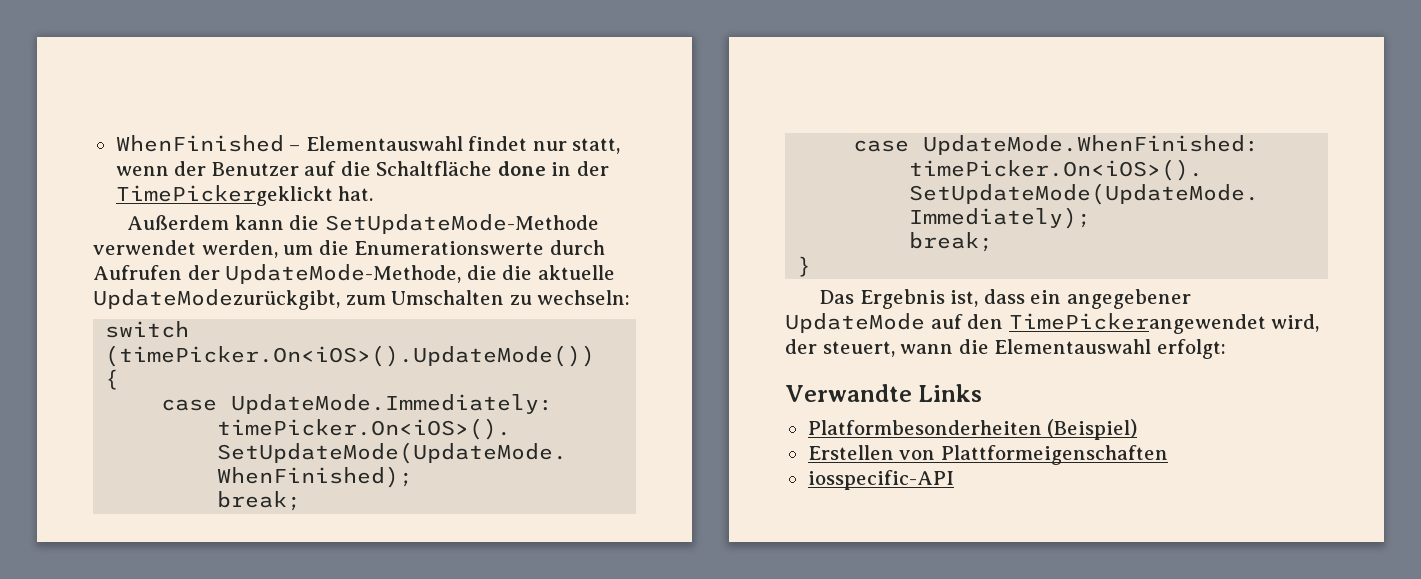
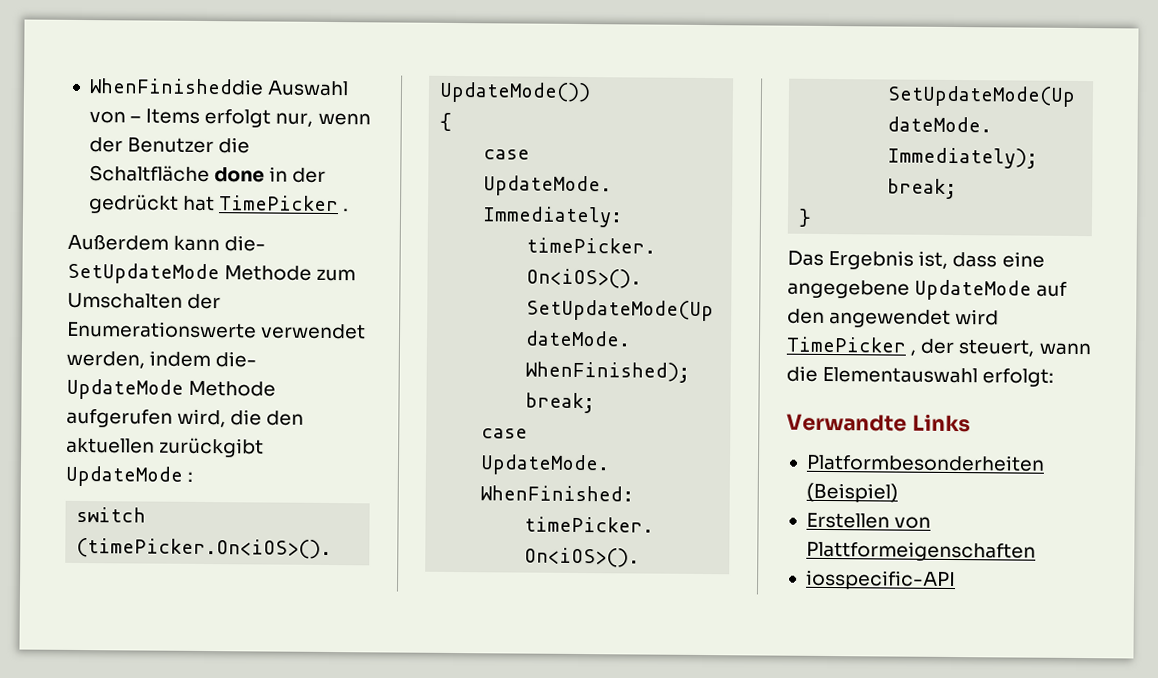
- WhenFinished – Elementauswahl findet nur statt, wenn der Benutzer auf die Schaltfläche done in der TimePickergeklickt hat.
- Außerdem kann die SetUpdateMode-Methode verwendet werden, um die Enumerationswerte durch Aufrufen der UpdateMode-Methode, die die aktuelle UpdateModezurückgibt, zum Umschalten zu wechseln:
+ WhenFinisheddie Auswahl von – Items erfolgt nur, wenn der Benutzer die Schaltfläche done in der gedrückt hat TimePicker .
+ Außerdem kann die- SetUpdateMode Methode zum Umschalten der Enumerationswerte verwendet werden, indem die- UpdateMode Methode aufgerufen wird, die den aktuellen zurückgibt UpdateMode :
- Das Ergebnis ist, dass ein angegebener UpdateMode auf den TimePickerangewendet wird, der steuert, wann die Elementauswahl erfolgt:
+ Das Ergebnis ist, dass eine angegebene UpdateMode auf den angewendet wird TimePicker , der steuert, wann die Elementauswahl erfolgt:

